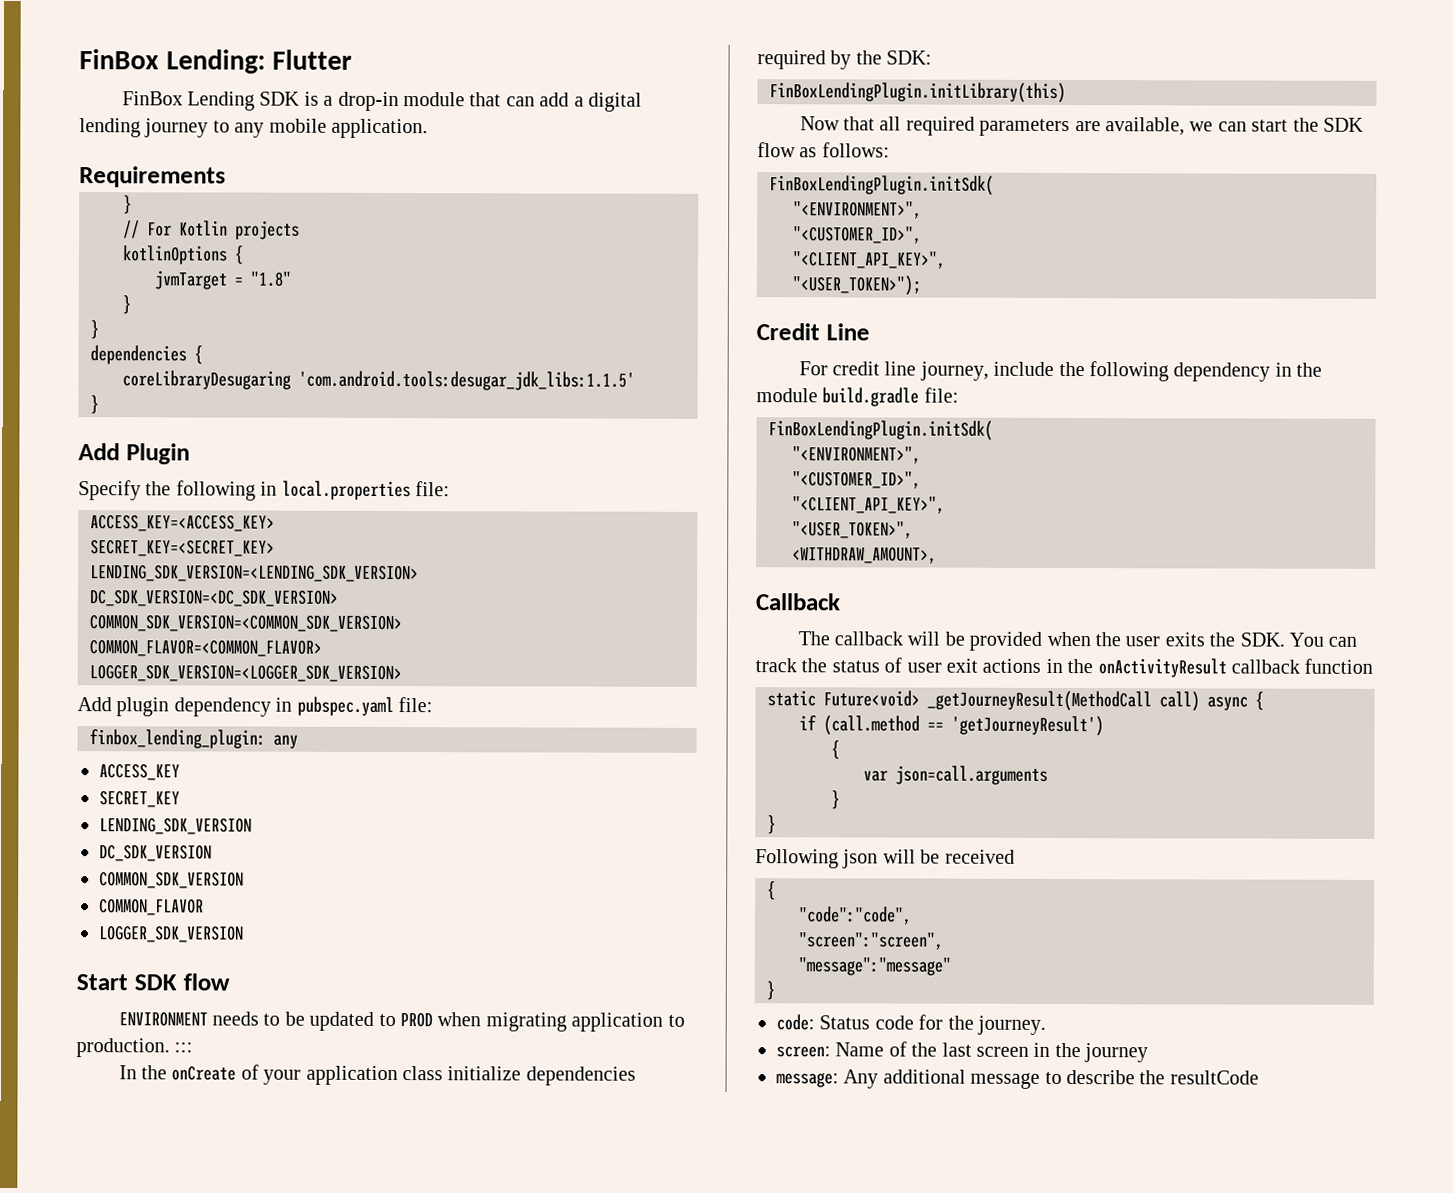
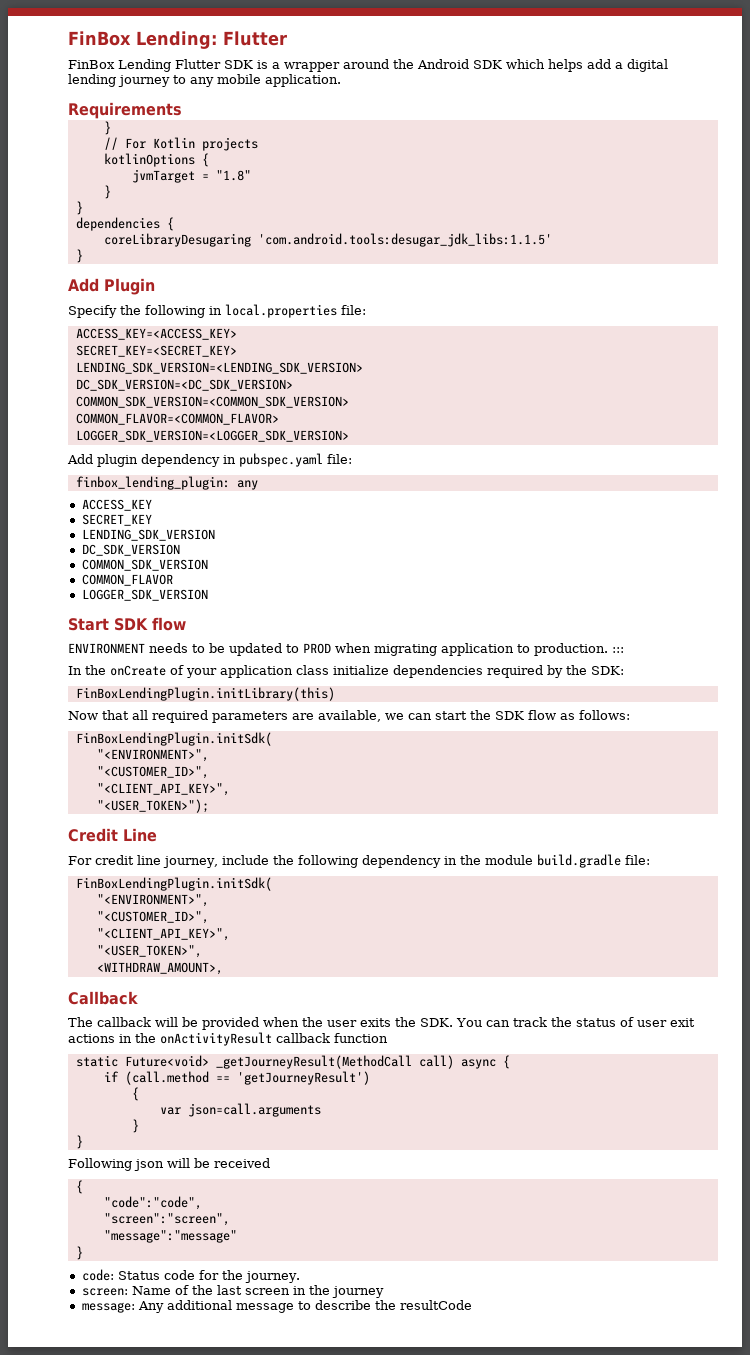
- FinBox Lending SDK is a drop-in module that can add a digital lending journey to any mobile application.
+ FinBox Lending Flutter SDK is a wrapper around the Android SDK which helps add a digital lending journey to any mobile application.

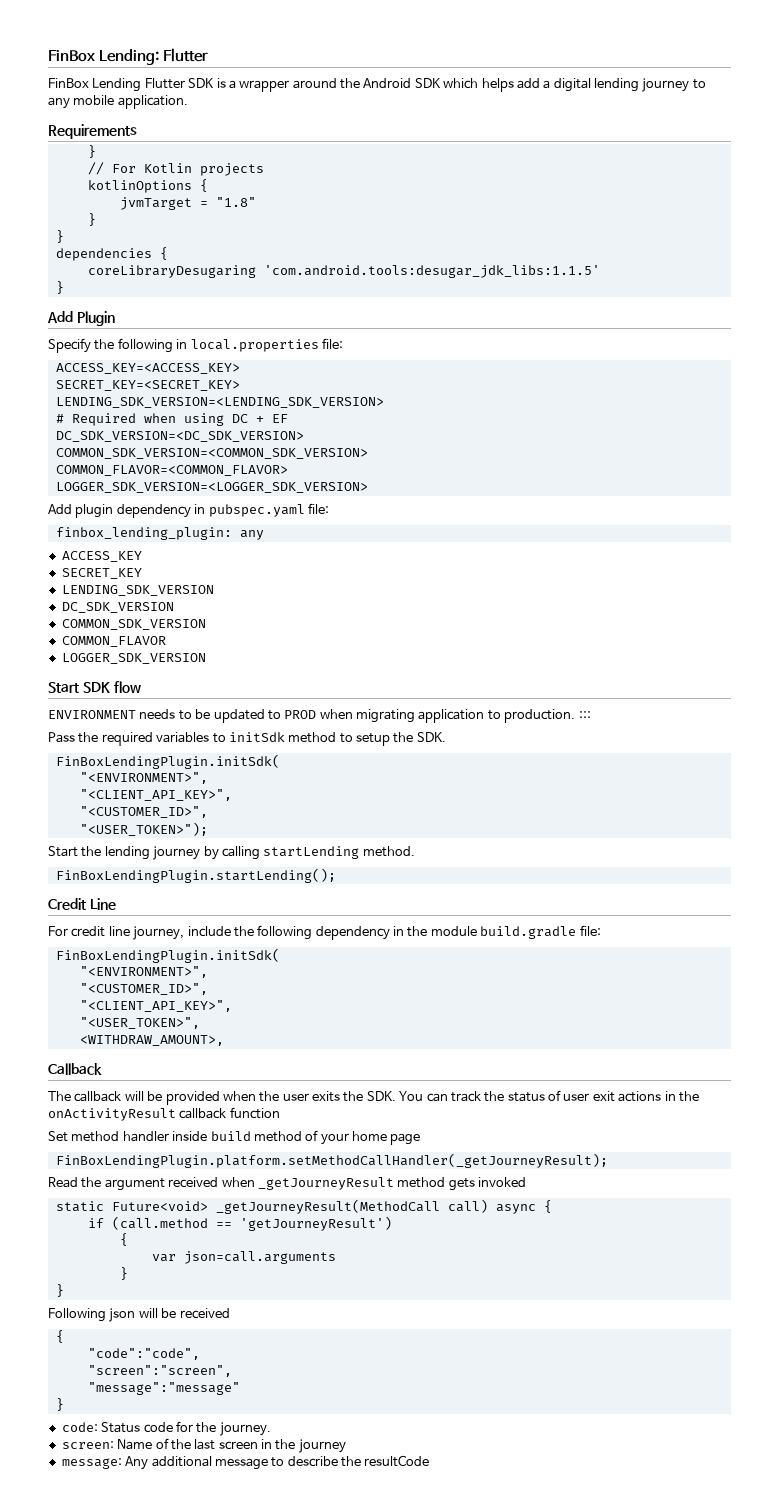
+ # Required when using DC + EF
- In the onCreate of your application class initialize dependencies required by the SDK:
- FinBoxLendingPlugin.initLibrary(this)
- Now that all required parameters are available, we can start the SDK flow as follows:
+ Pass the required variables to initSdk method to setup the SDK.
  FinBoxLendingPlugin.initSdk(
  "<ENVIRONMENT>",
+ "<CLIENT_API_KEY>",
  "<CUSTOMER_ID>",
- "<CLIENT_API_KEY>",
  "<USER_TOKEN>");
+ Start the lending journey by calling startLending method.
+ FinBoxLendingPlugin.startLending();
+ Set method handler inside build method of your home page
+ FinBoxLendingPlugin.platform.setMethodCallHandler(_getJourneyResult);
+ Read the argument received when _getJourneyResult method gets invoked

